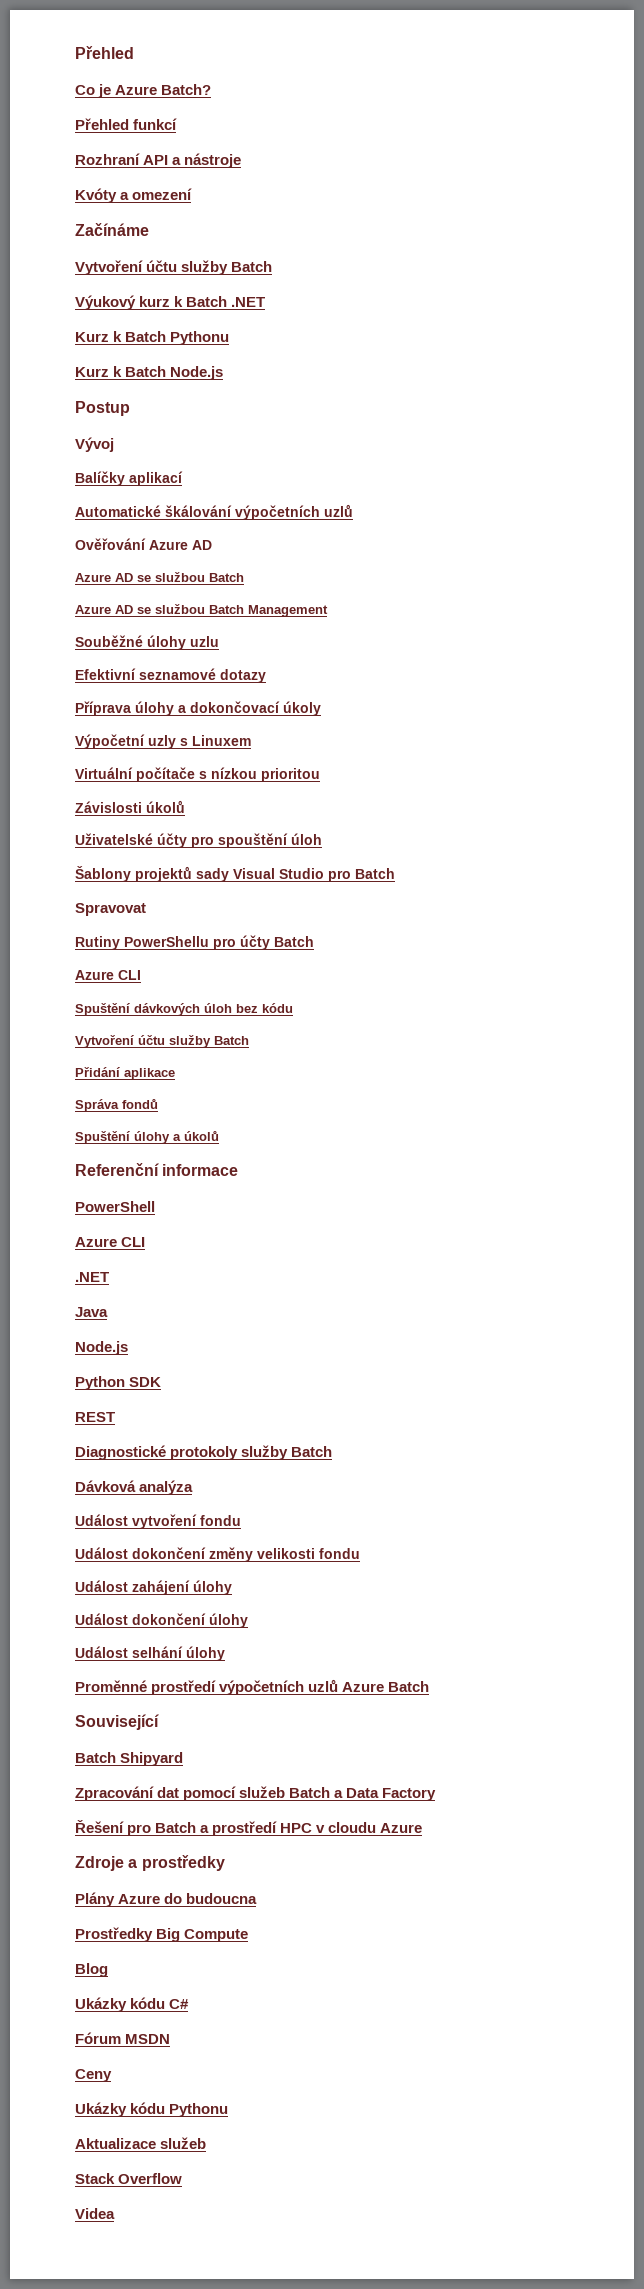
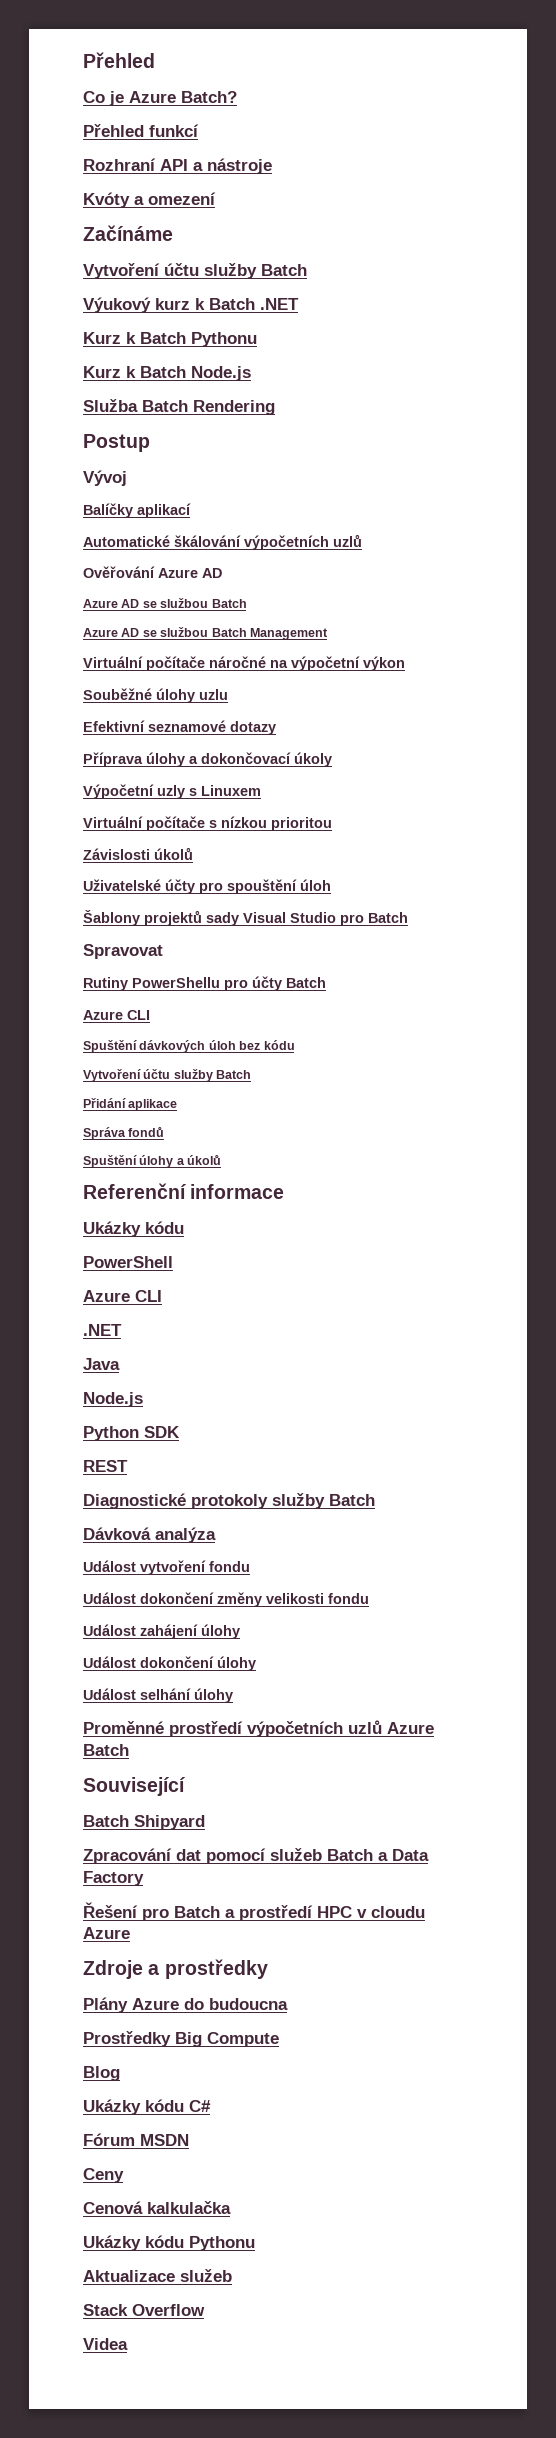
+ Služba Batch Rendering
+ Virtuální počítače náročné na výpočetní výkon
  Referenční informace
+ Ukázky kódu
+ Cenová kalkulačka

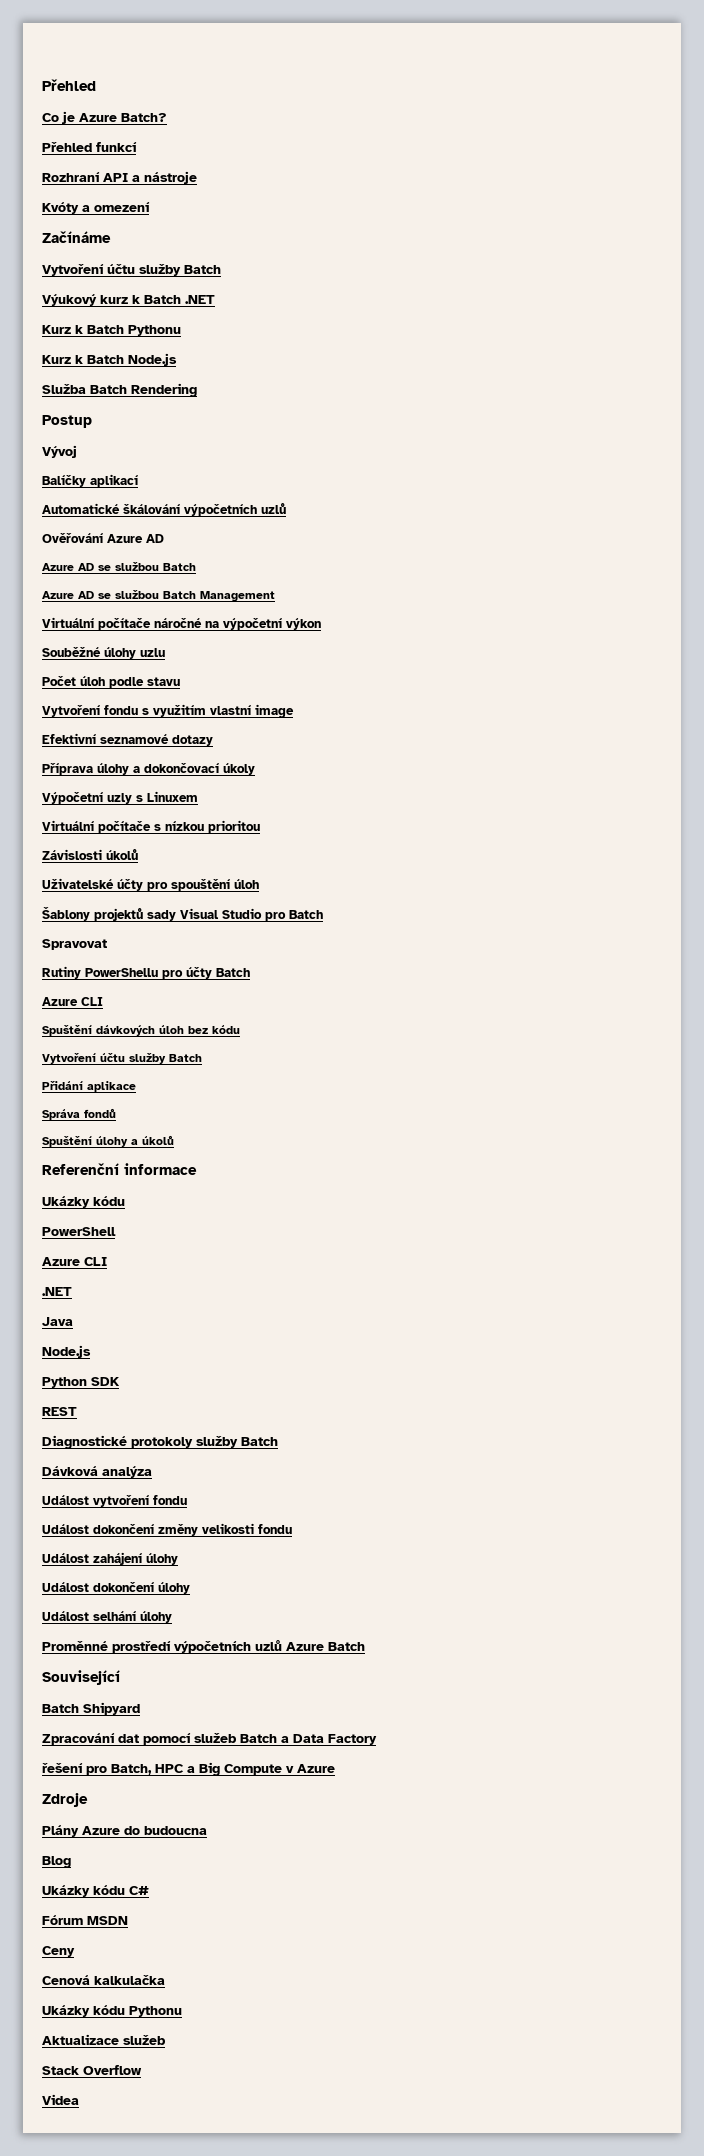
+ Počet úloh podle stavu
+ Vytvoření fondu s využitím vlastní image
- Řešení pro Batch a prostředí HPC v cloudu Azure
+ řešení pro Batch, HPC a Big Compute v Azure
- Zdroje a prostředky
+ Zdroje
- Prostředky Big Compute

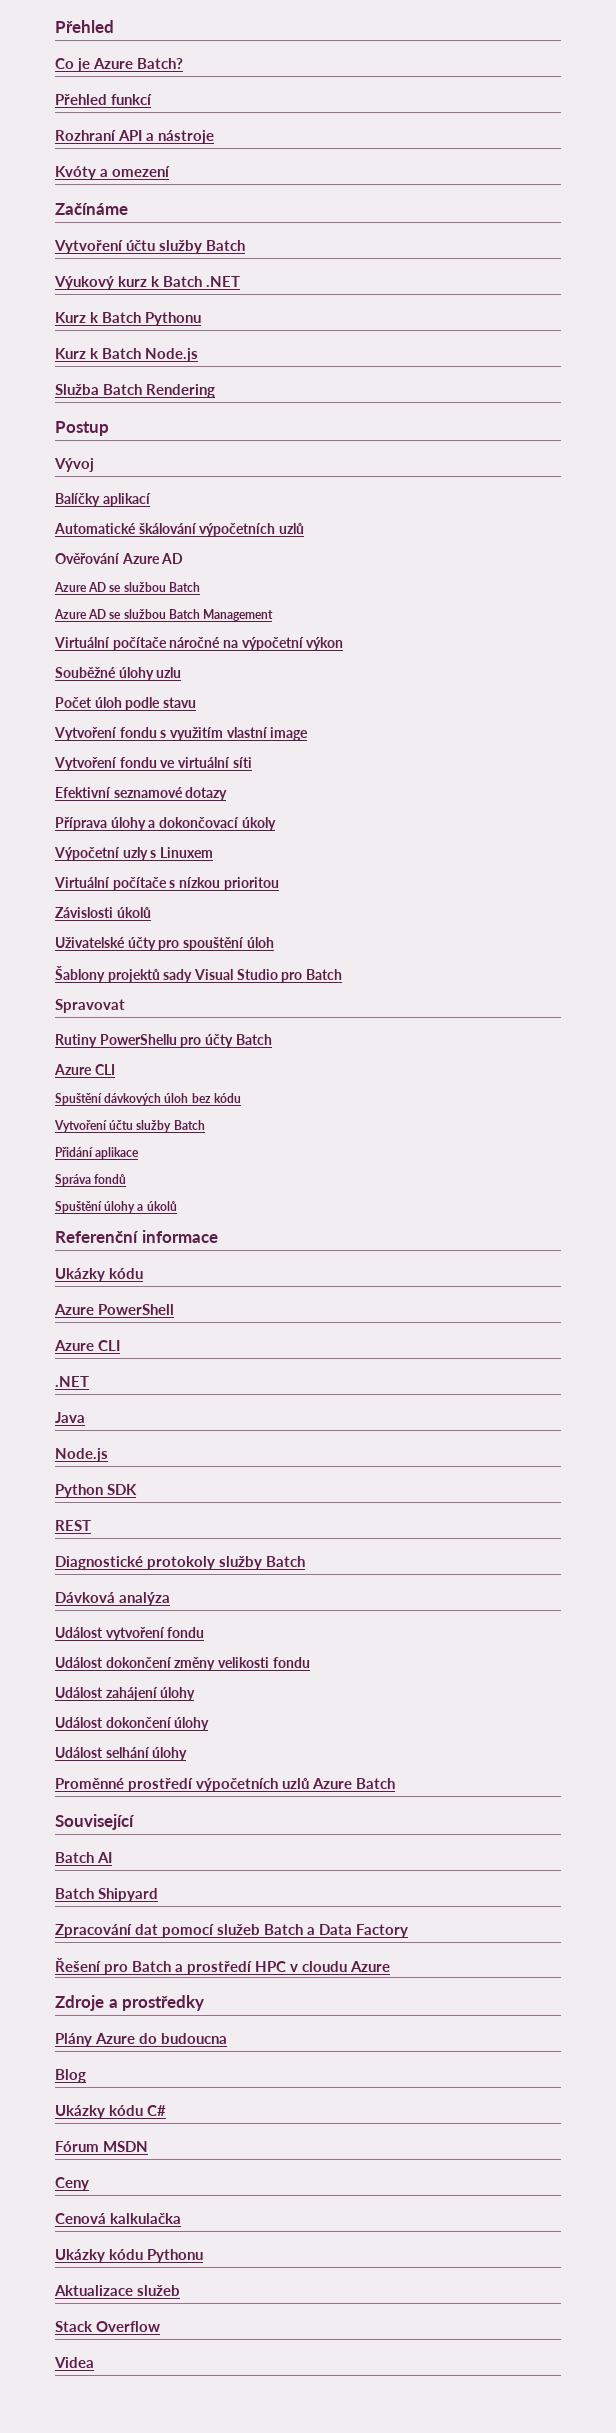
+ Vytvoření fondu ve virtuální síti
- PowerShell
+ Azure PowerShell
+ Batch AI
- řešení pro Batch, HPC a Big Compute v Azure
+ Řešení pro Batch a prostředí HPC v cloudu Azure
- Zdroje
+ Zdroje a prostředky

